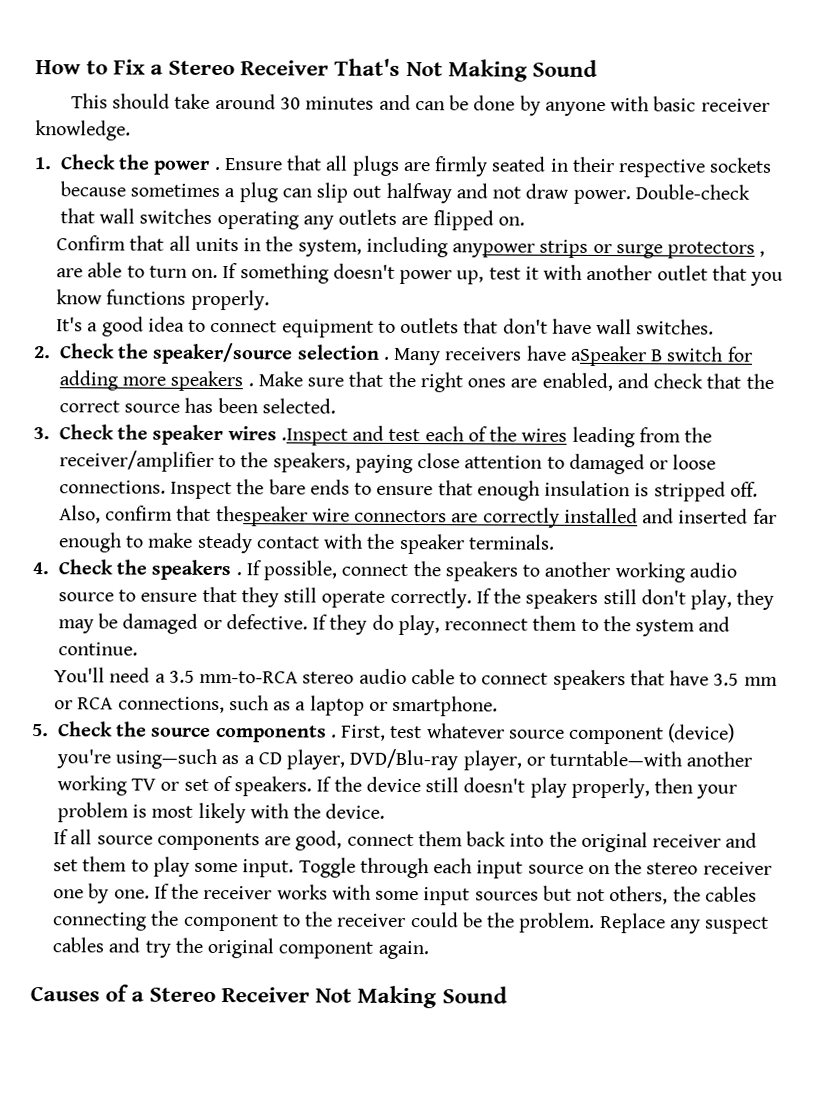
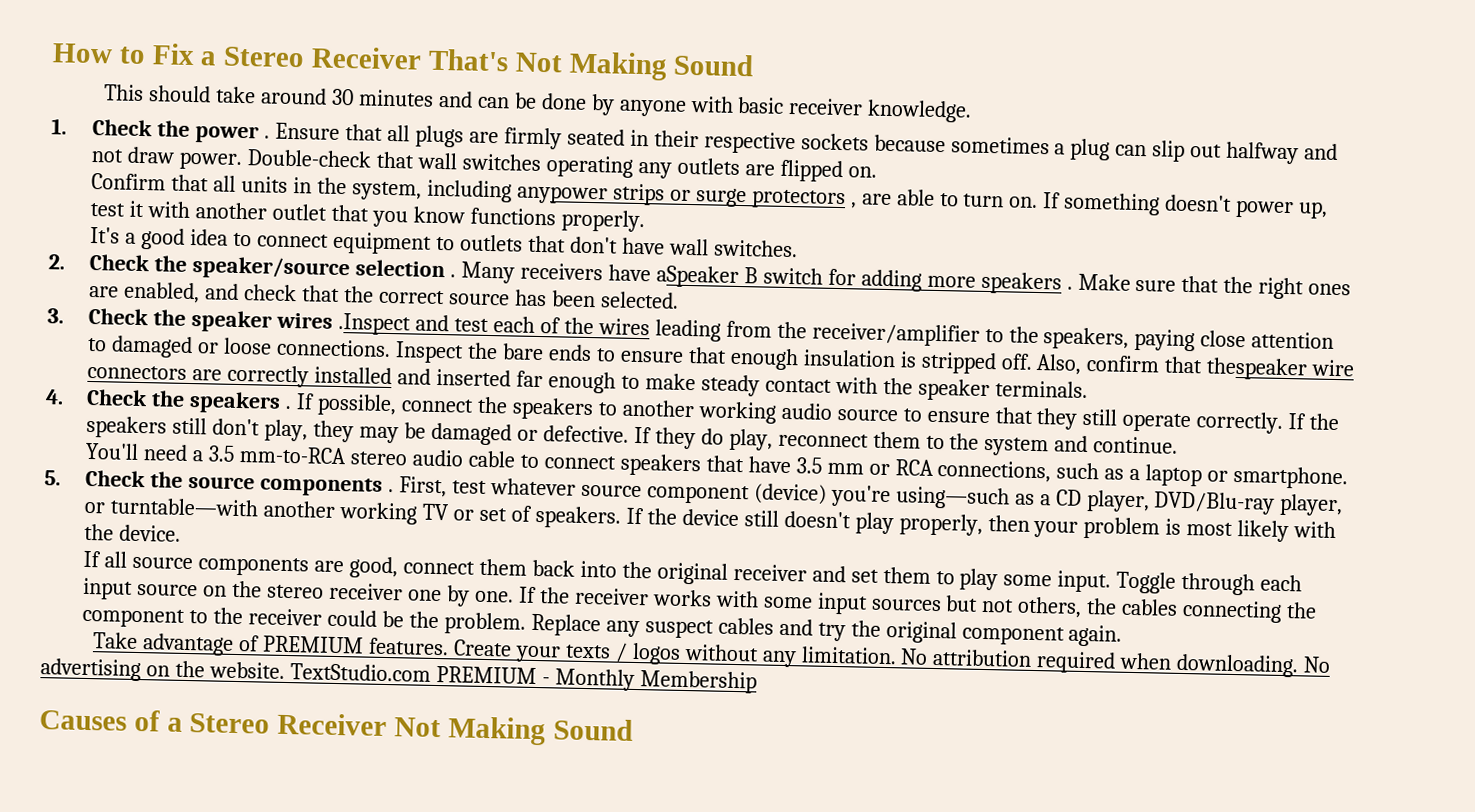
+ Take advantage of PREMIUM features. Create your texts / logos without any limitation. No attribution required when downloading. No advertising on the website. TextStudio.com PREMIUM - Monthly Membership

